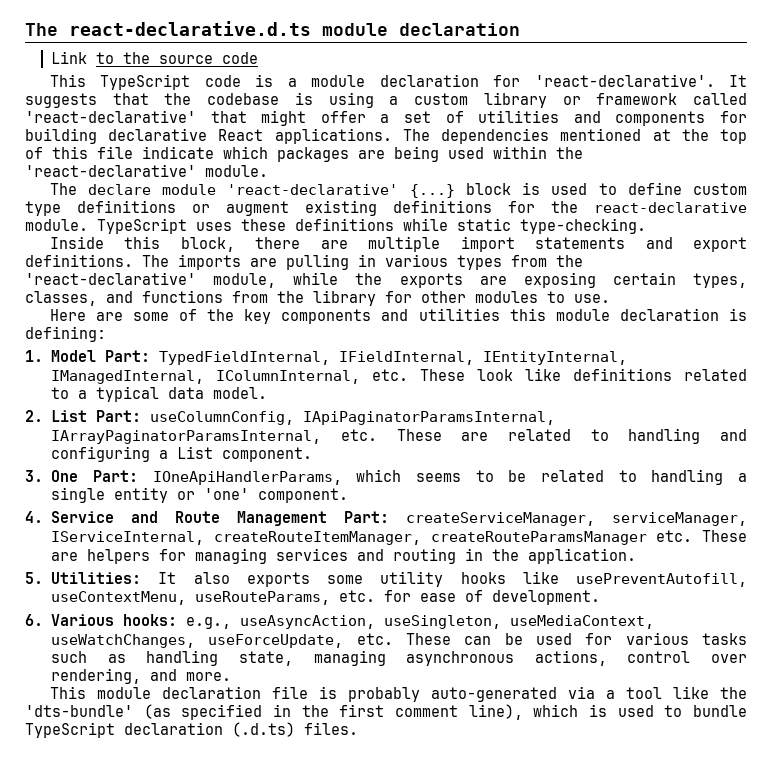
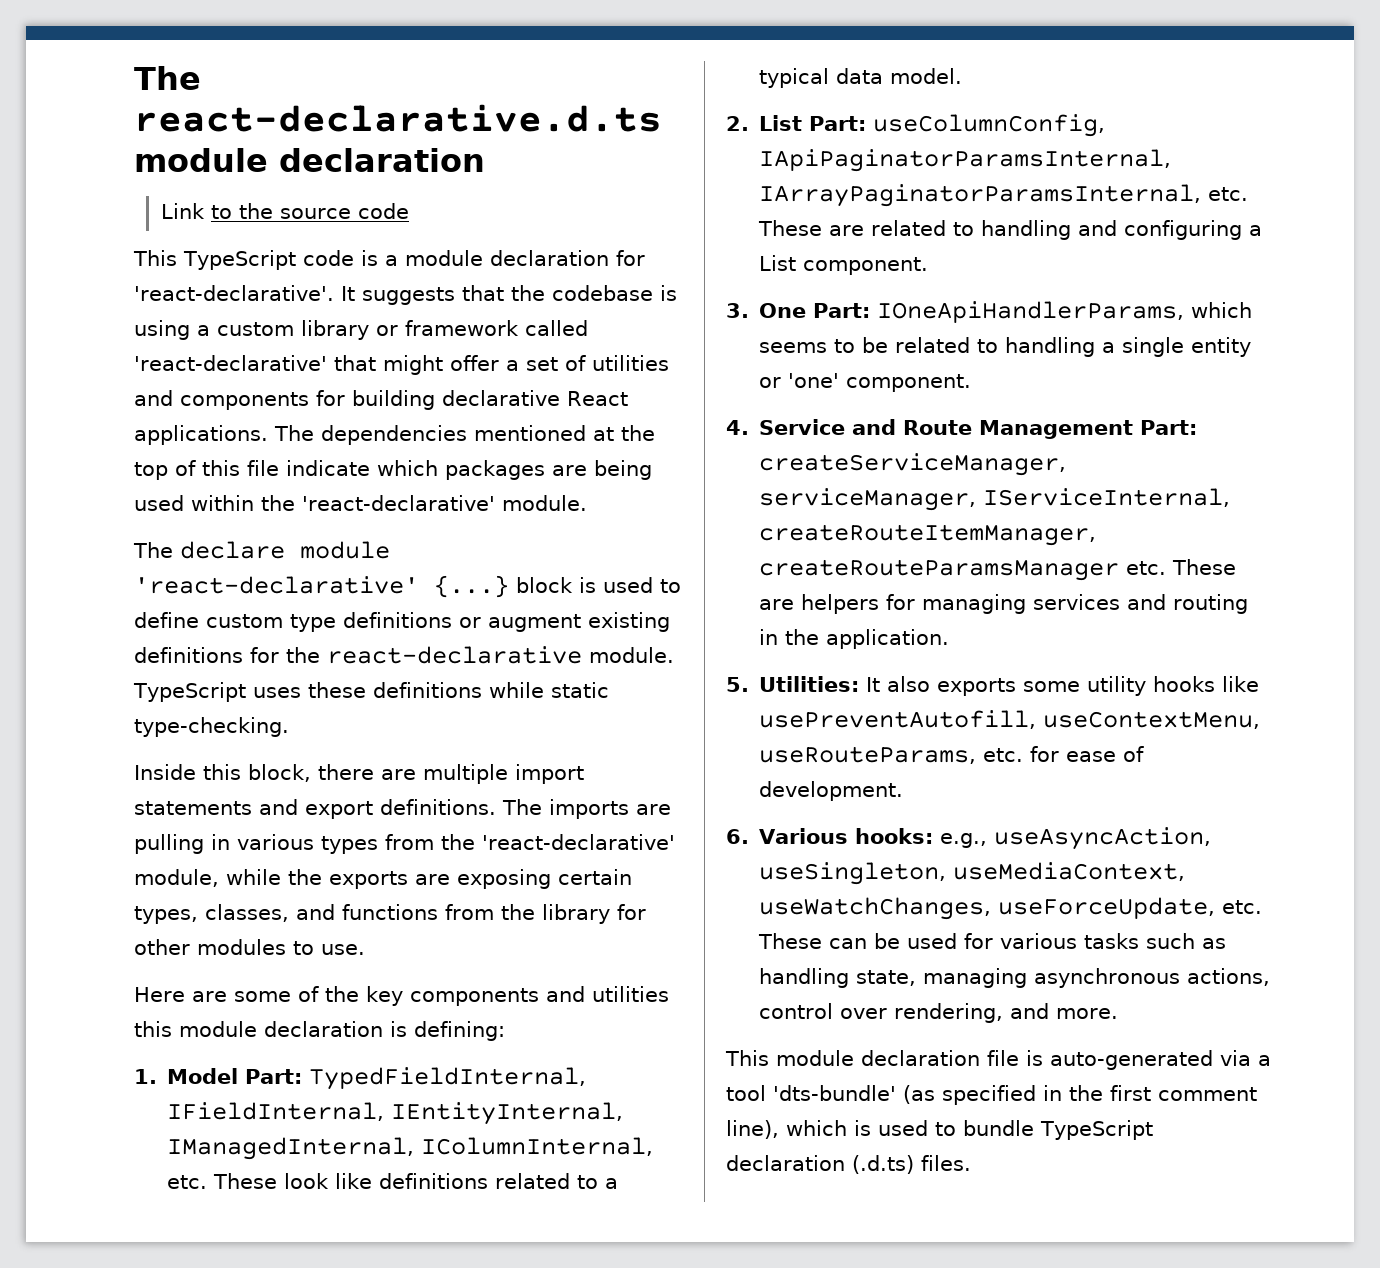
- This module declaration file is probably auto-generated via a tool like the 'dts-bundle' (as specified in the first comment line), which is used to bundle TypeScript declaration (.d.ts) files.
+ This module declaration file is auto-generated via a tool 'dts-bundle' (as specified in the first comment line), which is used to bundle TypeScript declaration (.d.ts) files.

